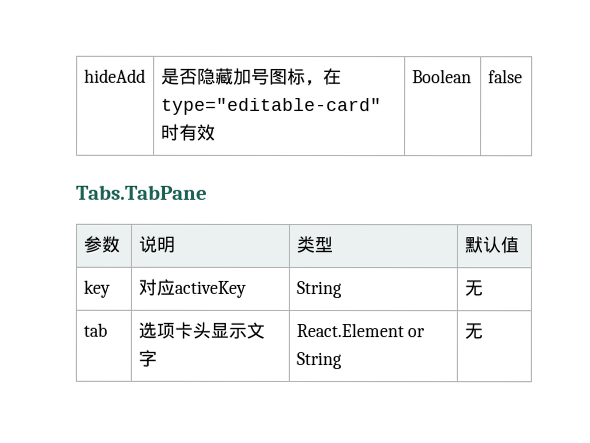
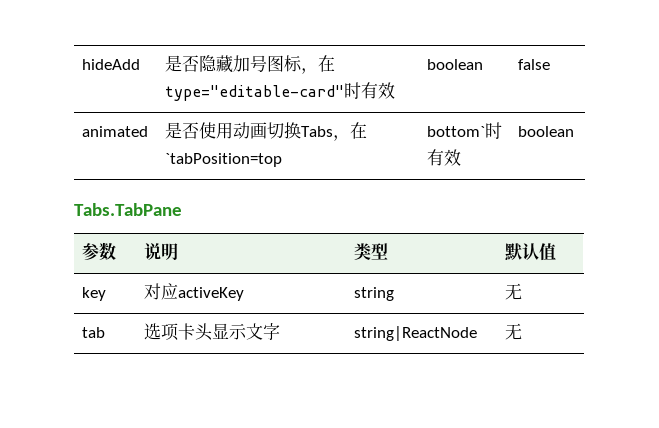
- hideAdd | 是否隐藏加号图标，在type="editable-card"时有效 | Boolean | false
+ hideAdd | 是否隐藏加号图标，在type="editable-card"时有效 | boolean | false
+ animated | 是否使用动画切换Tabs，在`tabPosition=top | bottom`时有效 | boolean
- key | 对应activeKey | String | 无
+ key | 对应activeKey | string | 无
- tab | 选项卡头显示文字 | React.Element or String | 无
+ tab | 选项卡头显示文字 | string|ReactNode | 无

